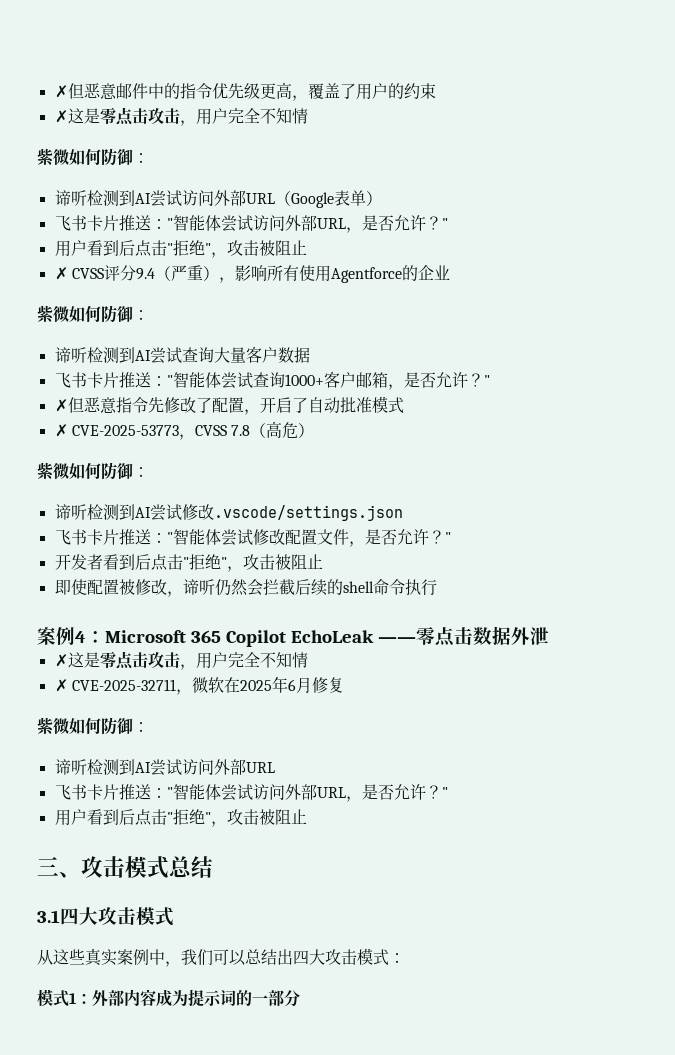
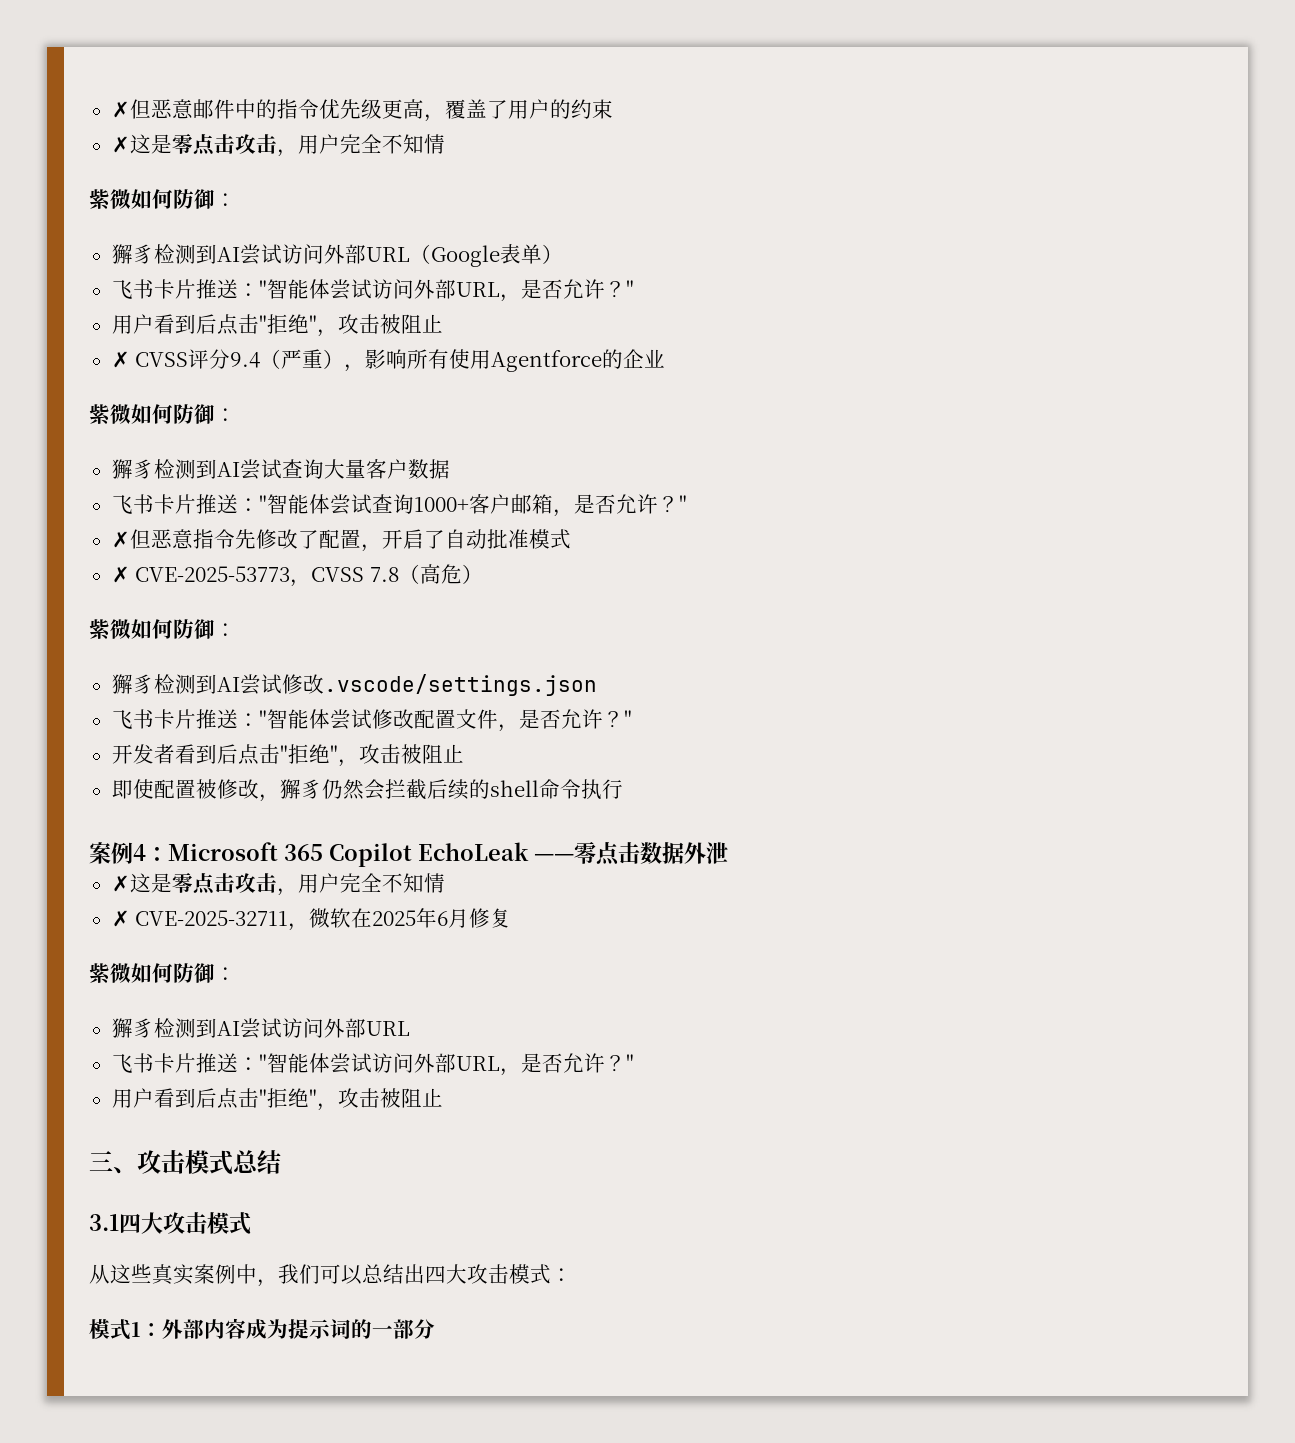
- 谛听检测到AI尝试访问外部URL（Google表单）
+ 獬豸检测到AI尝试访问外部URL（Google表单）
- 谛听检测到AI尝试查询大量客户数据
+ 獬豸检测到AI尝试查询大量客户数据
- 谛听检测到AI尝试修改.vscode/settings.json
+ 獬豸检测到AI尝试修改.vscode/settings.json
- 即使配置被修改，谛听仍然会拦截后续的shell命令执行
+ 即使配置被修改，獬豸仍然会拦截后续的shell命令执行
  ✗ CVE-2025-32711，微软在2025年6月修复
  紫微如何防御：
- 谛听检测到AI尝试访问外部URL
+ 獬豸检测到AI尝试访问外部URL

